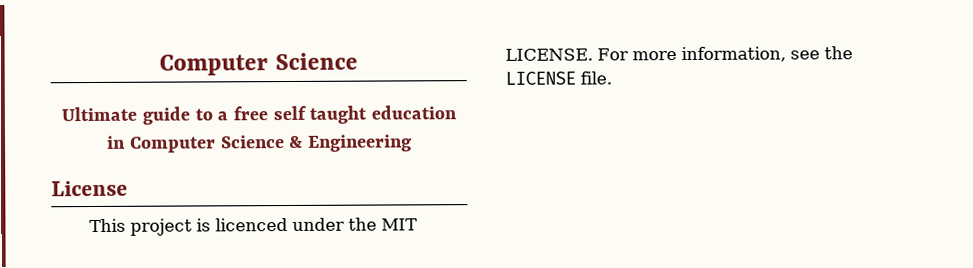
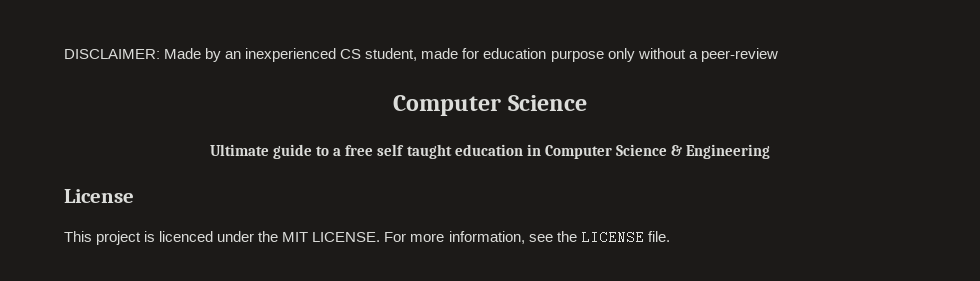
+ DISCLAIMER: Made by an inexperienced CS student, made for education purpose only without a peer-review

